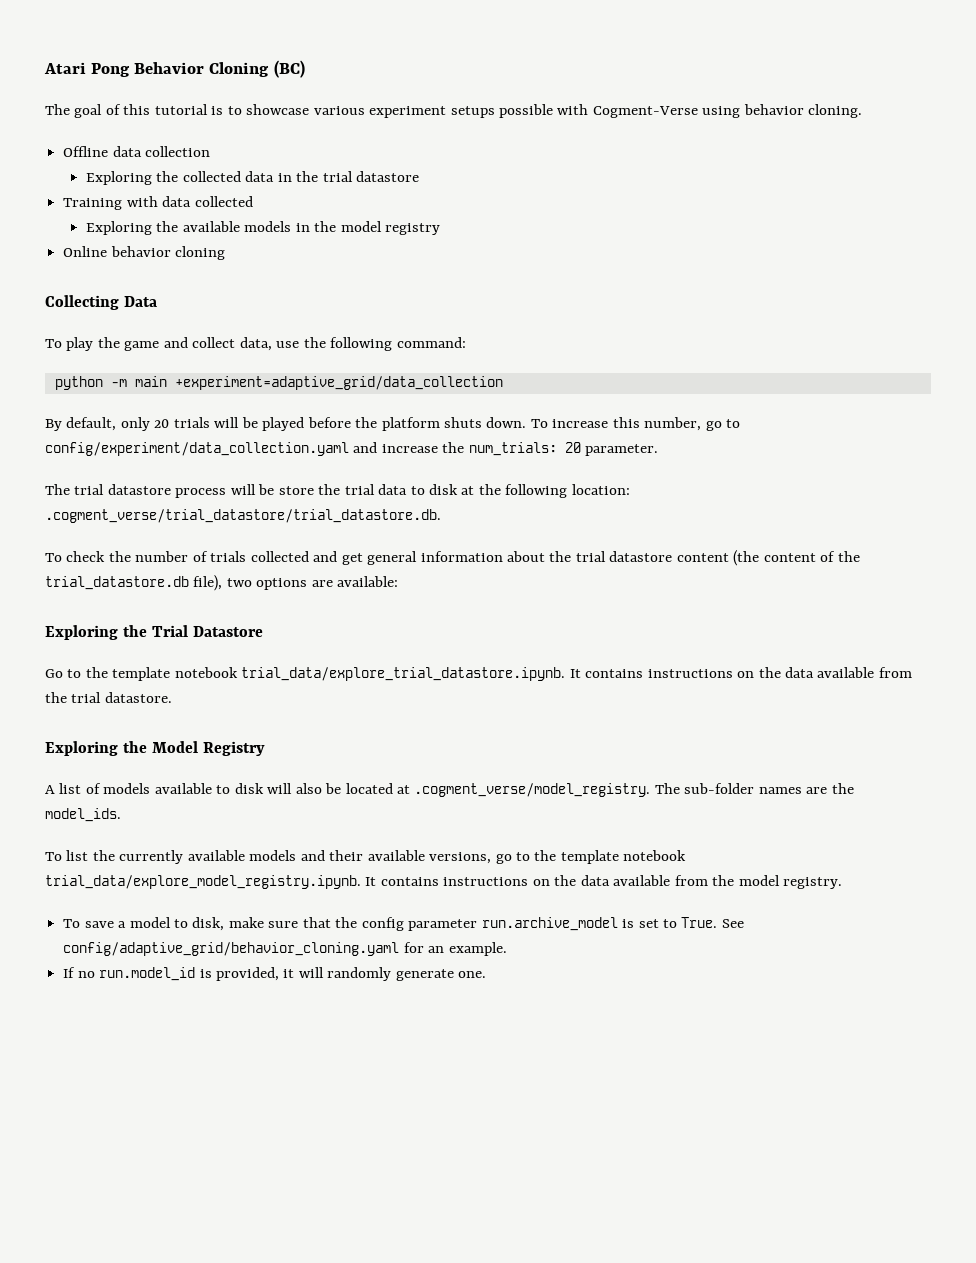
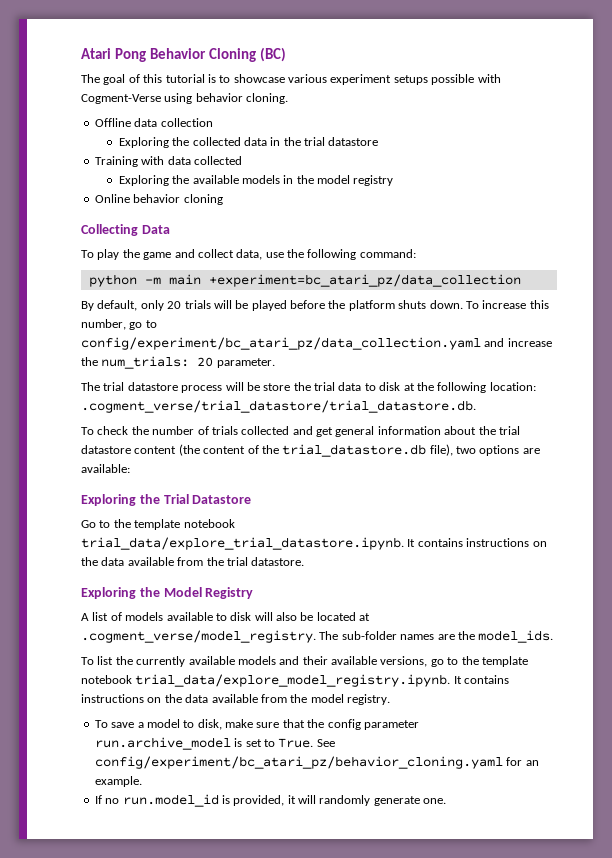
- python -m main +experiment=adaptive_grid/data_collection
+ python -m main +experiment=bc_atari_pz/data_collection
- To increase this number, go to config/experiment/data_collection.yaml and increase the num_trials: 20 parameter.
+ To increase this number, go to config/experiment/bc_atari_pz/data_collection.yaml and increase the num_trials: 20 parameter.
- See config/adaptive_grid/behavior_cloning.yaml for an example.
+ See config/experiment/bc_atari_pz/behavior_cloning.yaml for an example.

